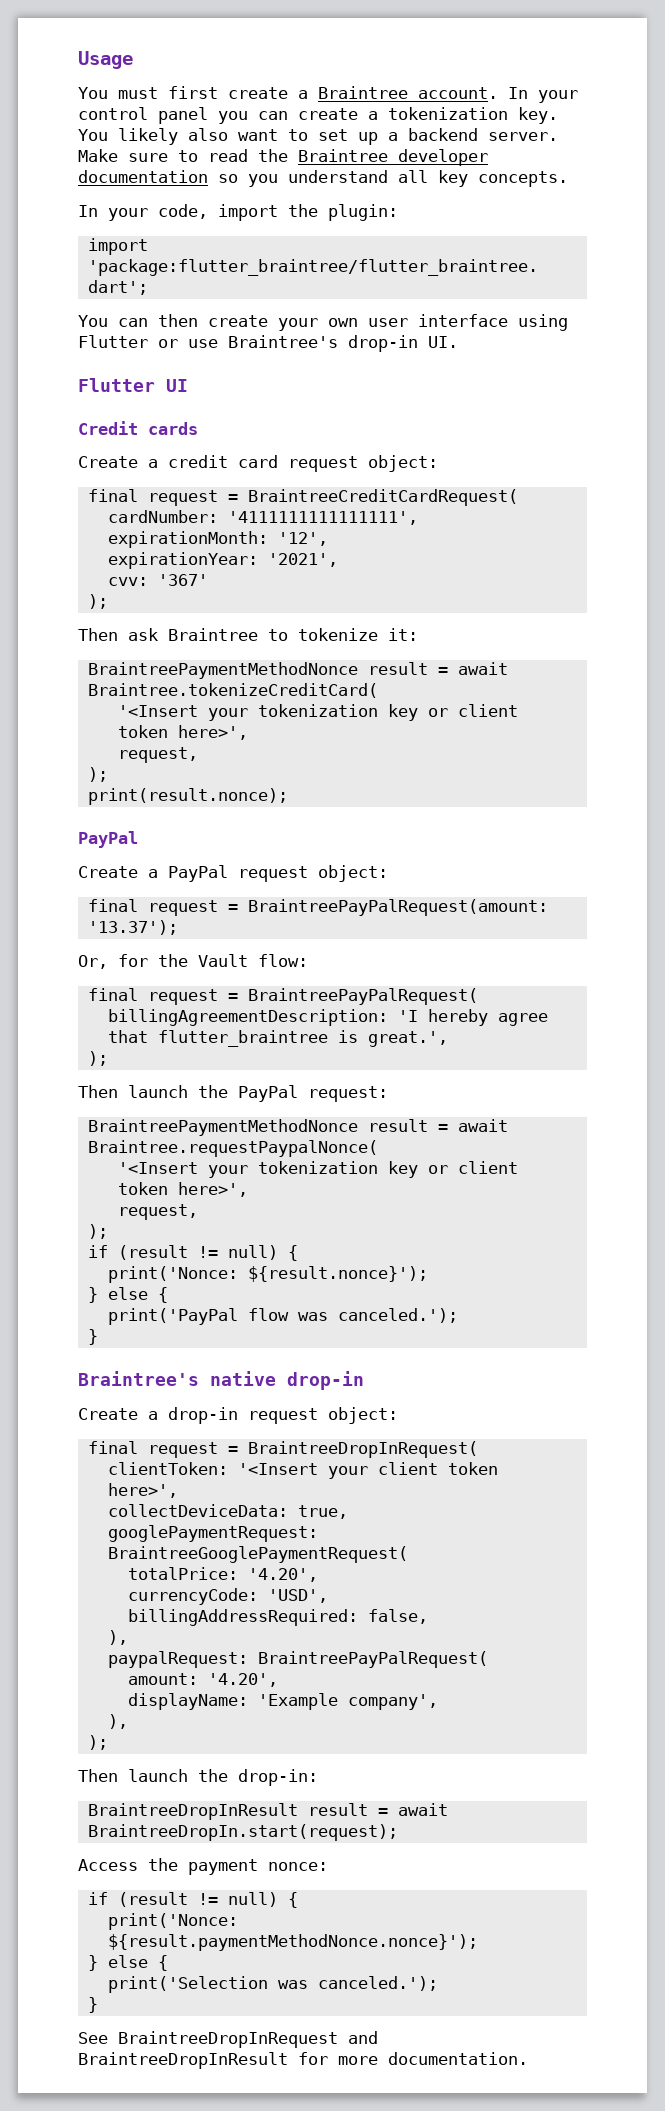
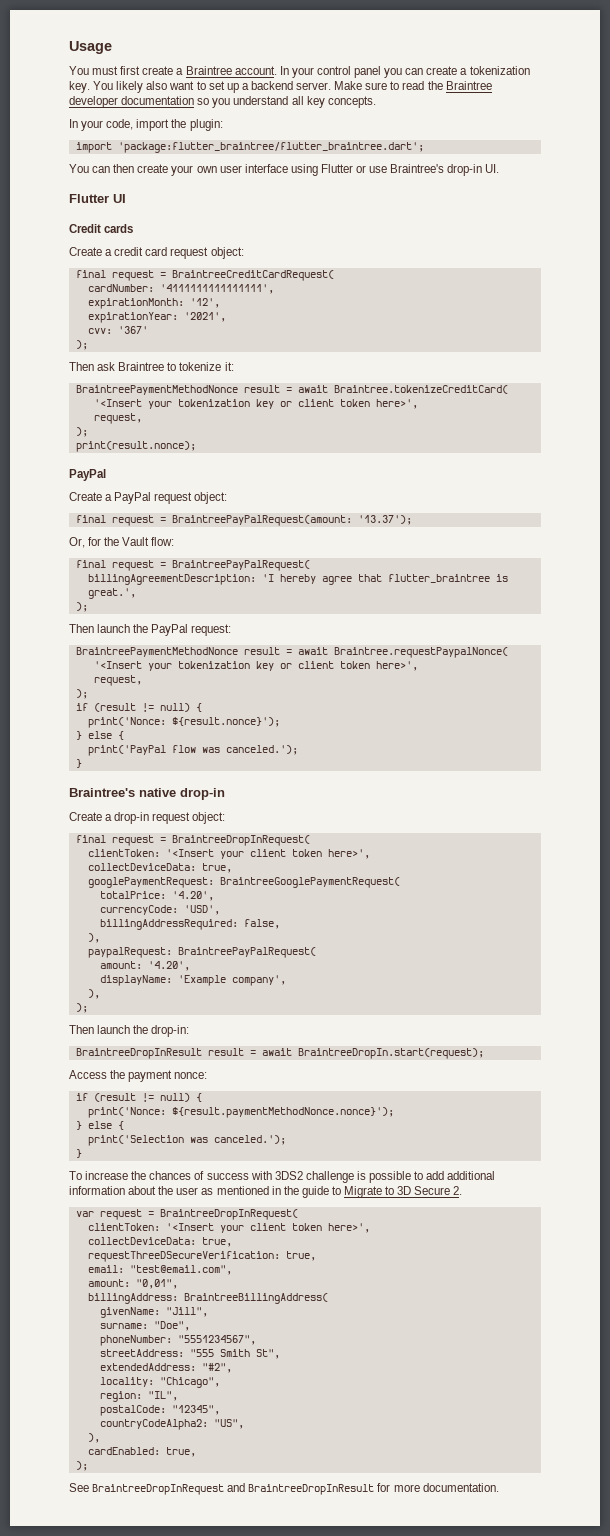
+ To increase the chances of success with 3DS2 challenge is possible to add additional information about the user as mentioned in the guide to Migrate to 3D Secure 2.
+ var request = BraintreeDropInRequest(
+ clientToken: '<Insert your client token here>',
+ collectDeviceData: true,
+ requestThreeDSecureVerification: true,
+ email: "test@email.com",
+ amount: "0,01",
+ billingAddress: BraintreeBillingAddress(
+ givenName: "Jill",
+ surname: "Doe",
+ phoneNumber: "5551234567",
+ streetAddress: "555 Smith St",
+ extendedAddress: "#2",
+ locality: "Chicago",
+ region: "IL",
+ postalCode: "12345",
+ countryCodeAlpha2: "US",
+ ),
+ cardEnabled: true,
+ );

